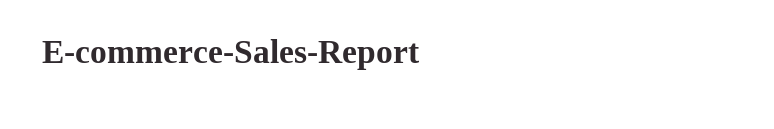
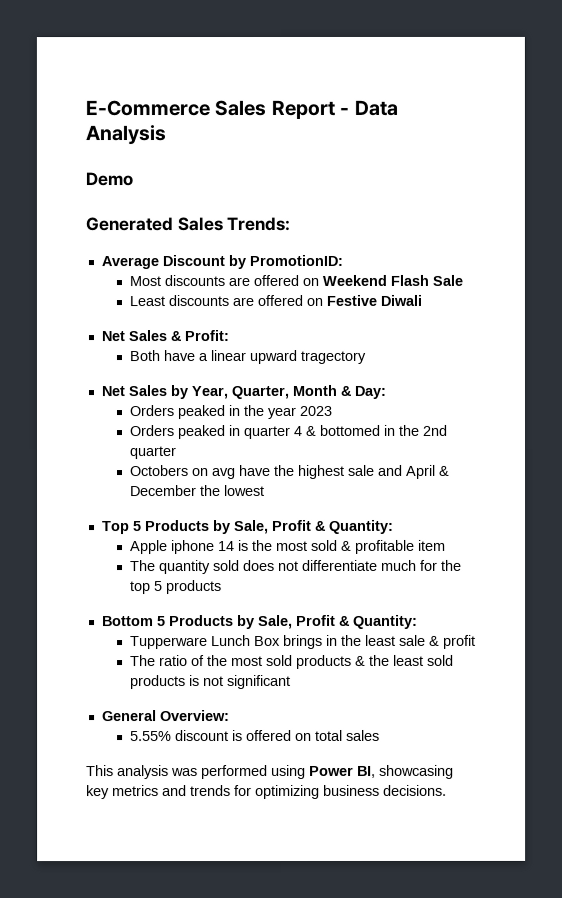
- E-commerce-Sales-Report
+ E-Commerce Sales Report - Data Analysis
+ Demo
+ Generated Sales Trends:
+ Average Discount by PromotionID:
+ Most discounts are offered on Weekend Flash Sale
+ Least discounts are offered on Festive Diwali
+ Net Sales & Profit:
+ Both have a linear upward tragectory
+ Net Sales by Year, Quarter, Month & Day:
+ Orders peaked in the year 2023
+ Orders peaked in quarter 4 & bottomed in the 2nd quarter
+ Octobers on avg have the highest sale and April & December the lowest
+ Top 5 Products by Sale, Profit & Quantity:
+ Apple iphone 14 is the most sold & profitable item
+ The quantity sold does not differentiate much for the top 5 products
+ Bottom 5 Products by Sale, Profit & Quantity:
+ Tupperware Lunch Box brings in the least sale & profit
+ The ratio of the most sold products & the least sold products is not significant
+ General Overview:
+ 5.55% discount is offered on total sales
+ This analysis was performed using Power BI, showcasing key metrics and trends for optimizing business decisions.

